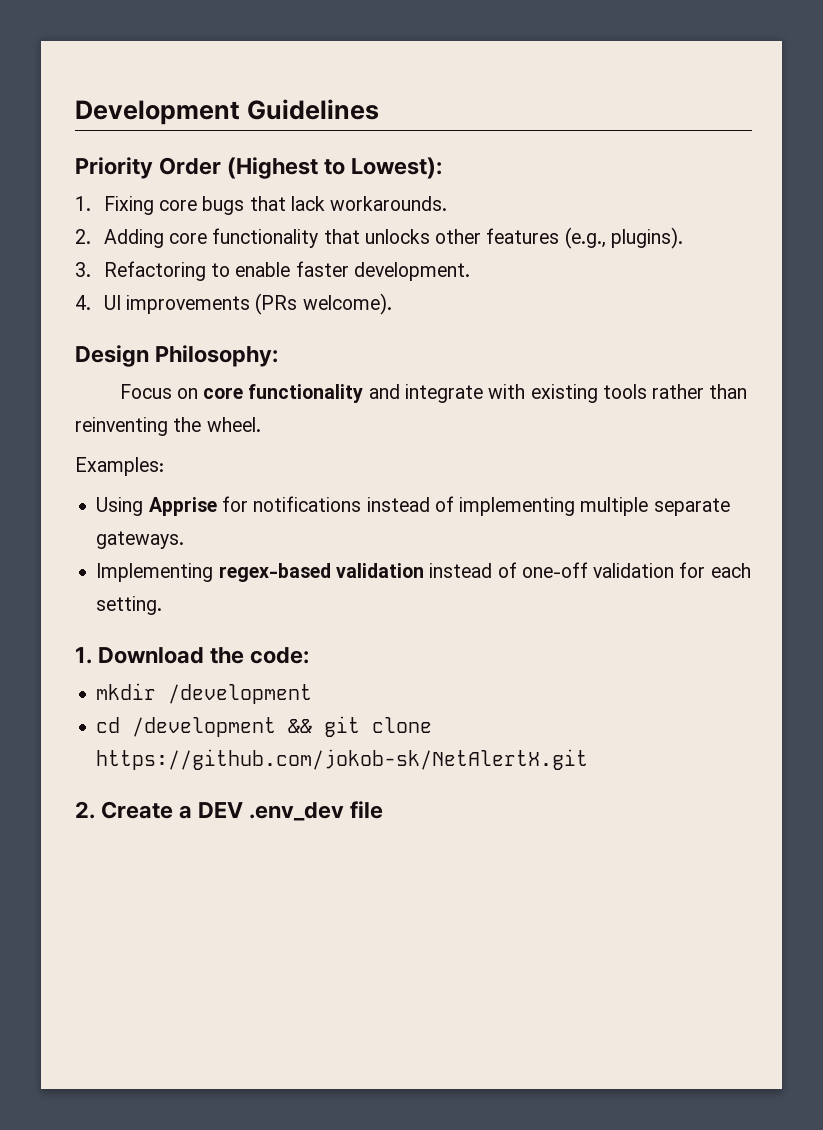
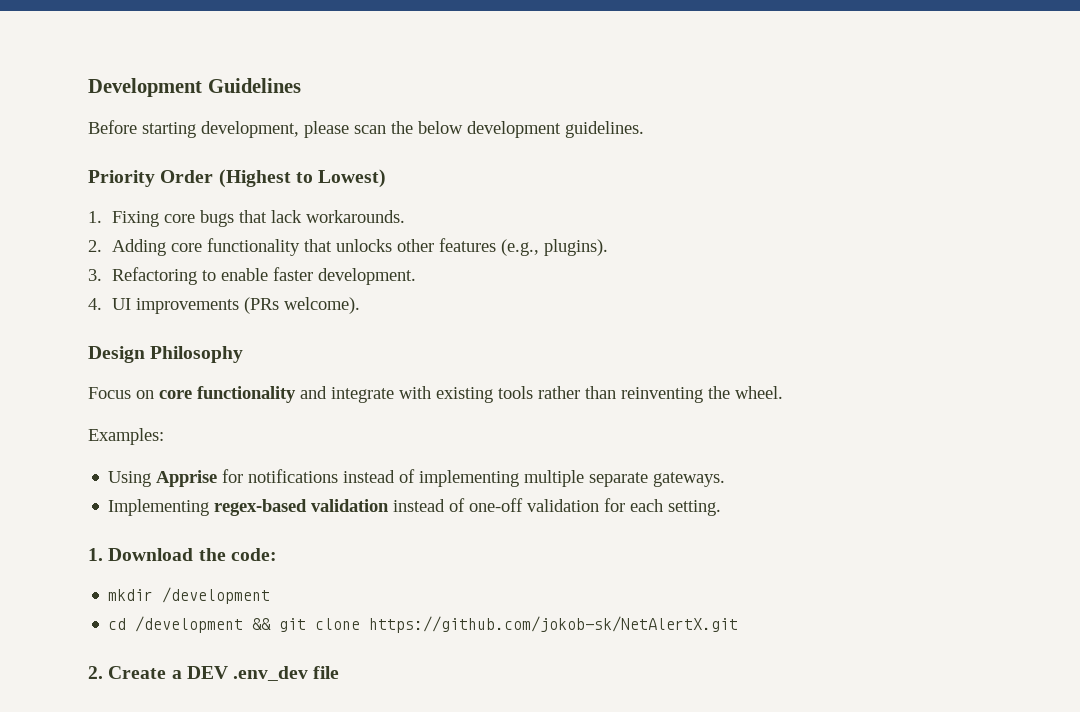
+ Before starting development, please scan the below development guidelines.
- Priority Order (Highest to Lowest):
+ Priority Order (Highest to Lowest)
- Design Philosophy:
+ Design Philosophy

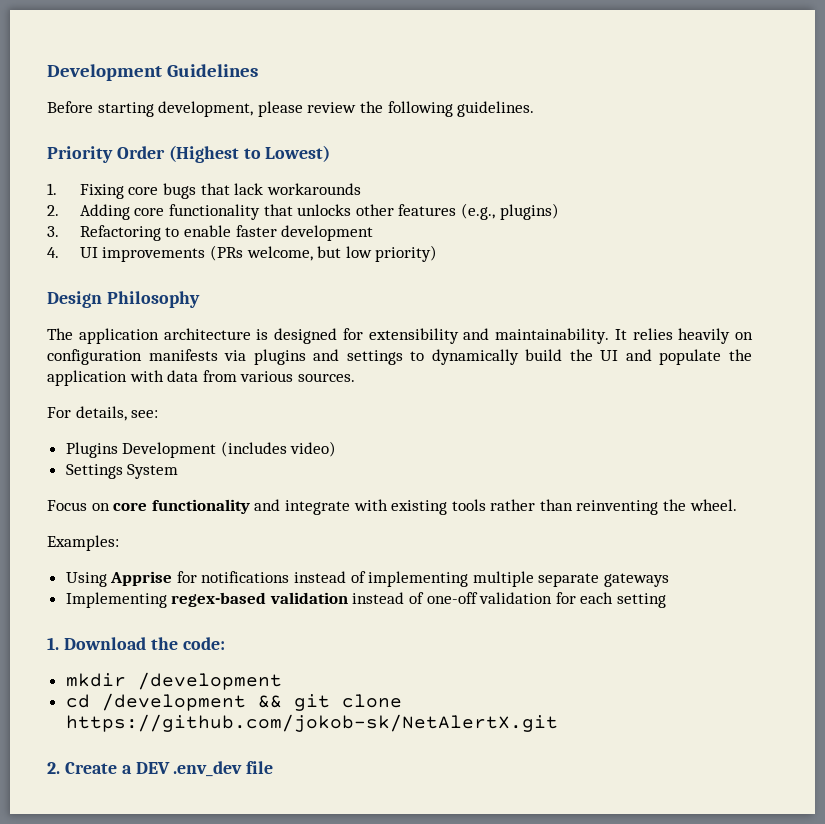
- Before starting development, please scan the below development guidelines.
+ Before starting development, please review the following guidelines.
- 1. Fixing core bugs that lack workarounds.
+ 1. Fixing core bugs that lack workarounds
- 2. Adding core functionality that unlocks other features (e.g., plugins).
+ 2. Adding core functionality that unlocks other features (e.g., plugins)
- 3. Refactoring to enable faster development.
+ 3. Refactoring to enable faster development
- 4. UI improvements (PRs welcome).
+ 4. UI improvements (PRs welcome, but low priority)
  Design Philosophy
+ The application architecture is designed for extensibility and maintainability. It relies heavily on configuration manifests via plugins and settings to dynamically build the UI and populate the application with data from various sources.
+ For details, see:
+ Plugins Development (includes video)
+ Settings System
- Using Apprise for notifications instead of implementing multiple separate gateways.
+ Using Apprise for notifications instead of implementing multiple separate gateways
- Implementing regex-based validation instead of one-off validation for each setting.
+ Implementing regex-based validation instead of one-off validation for each setting

